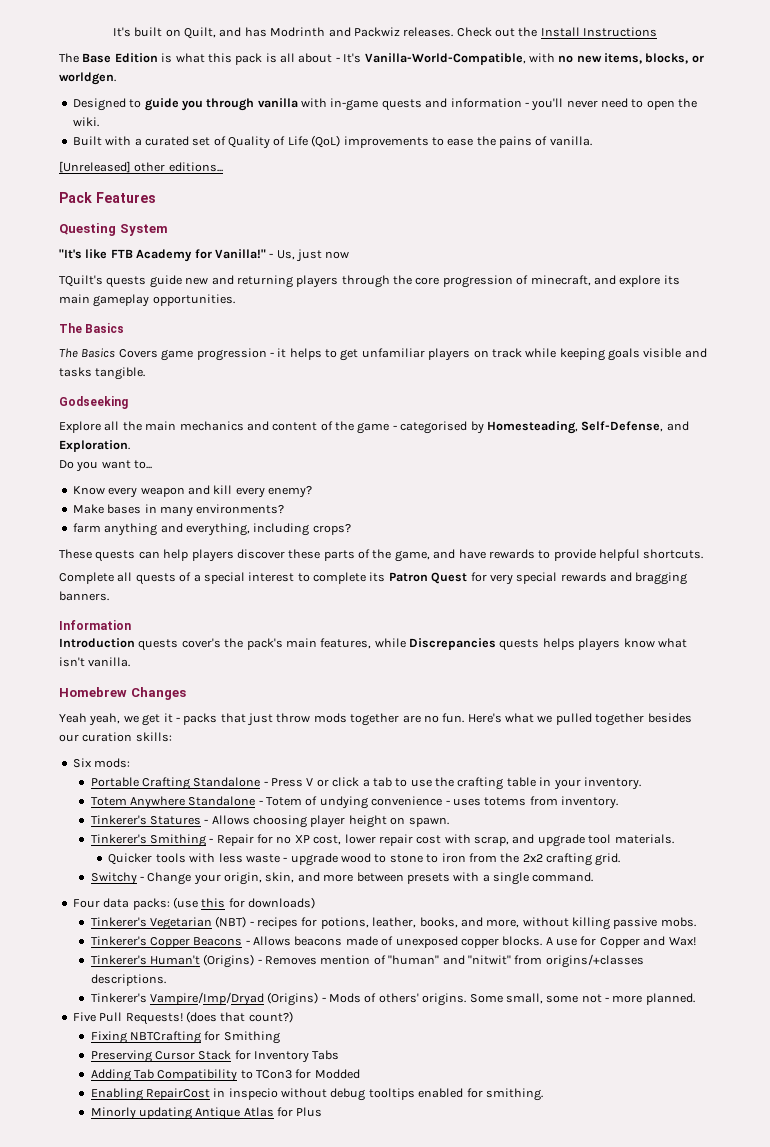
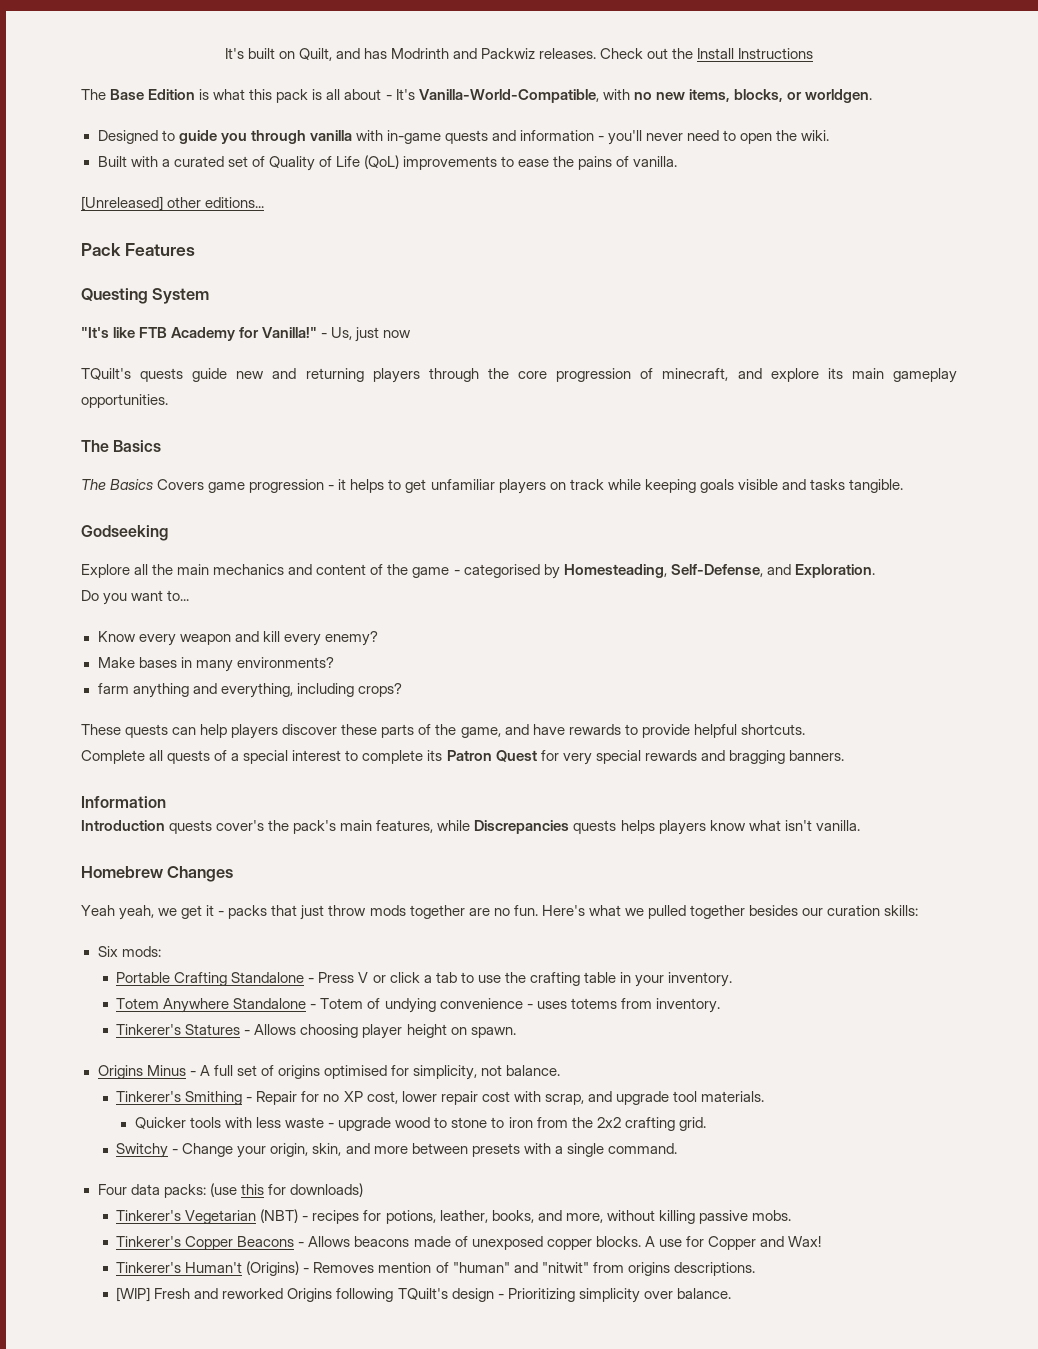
+ Origins Minus - A full set of origins optimised for simplicity, not balance.
- Tinkerer's Human't (Origins) - Removes mention of "human" and "nitwit" from origins/+classes descriptions.
+ Tinkerer's Human't (Origins) - Removes mention of "human" and "nitwit" from origins descriptions.
- Tinkerer's Vampire/Imp/Dryad (Origins) - Mods of others' origins. Some small, some not - more planned.
- Five Pull Requests! (does that count?)
- Fixing NBTCrafting for Smithing
- Preserving Cursor Stack for Inventory Tabs
- Adding Tab Compatibility to TCon3 for Modded
- Enabling RepairCost in inspecio without debug tooltips enabled for smithing.
- Minorly updating Antique Atlas for Plus
+ [WIP] Fresh and reworked Origins following TQuilt's design - Prioritizing simplicity over balance.

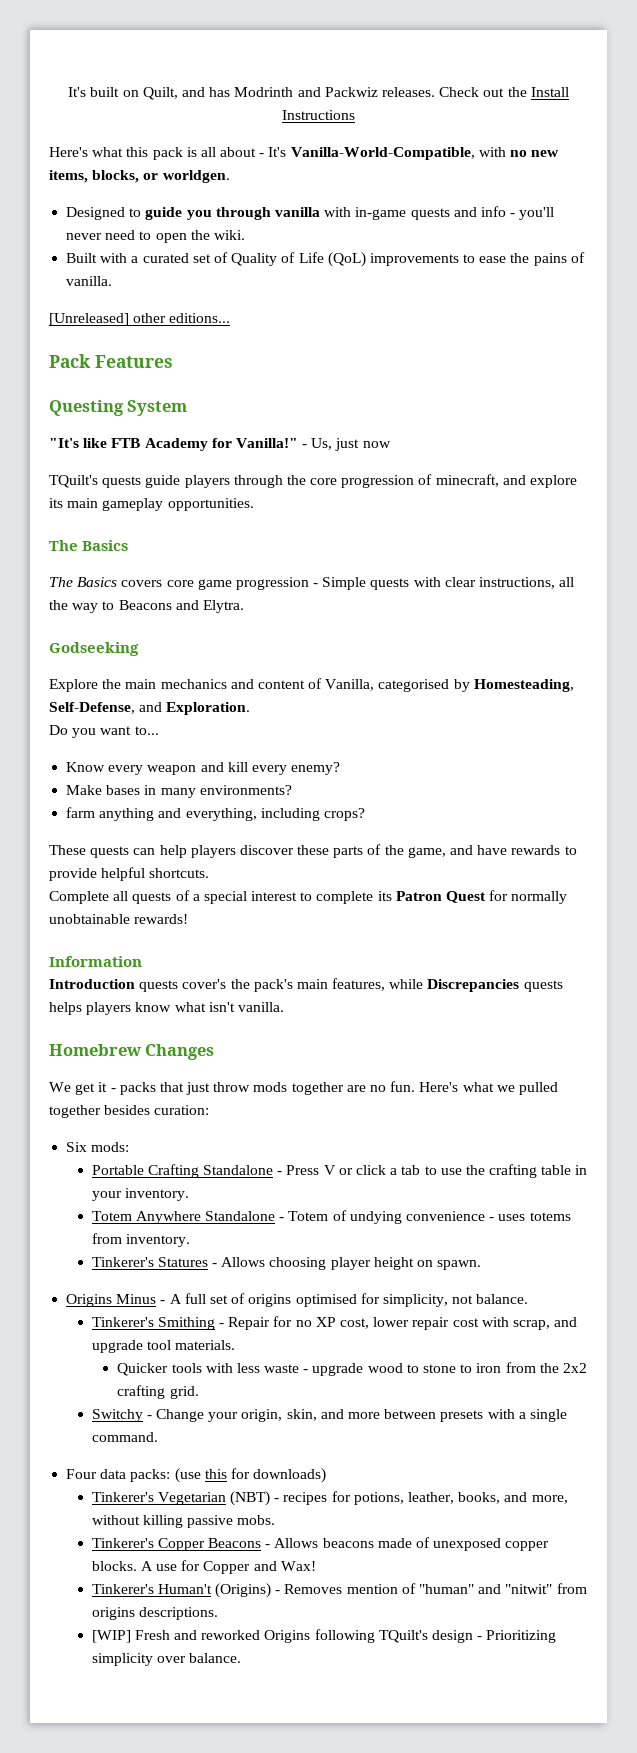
- The Base Edition is what this pack is all about - It's Vanilla-World-Compatible, with no new items, blocks, or worldgen.
+ Here's what this pack is all about - It's Vanilla-World-Compatible, with no new items, blocks, or worldgen.
- Designed to guide you through vanilla with in-game quests and information - you'll never need to open the wiki.
+ Designed to guide you through vanilla with in-game quests and info - you'll never need to open the wiki.
- TQuilt's quests guide new and returning players through the core progression of minecraft, and explore its main gameplay opportunities.
+ TQuilt's quests guide players through the core progression of minecraft, and explore its main gameplay opportunities.
- The Basics Covers game progression - it helps to get unfamiliar players on track while keeping goals visible and tasks tangible.
+ The Basics covers core game progression - Simple quests with clear instructions, all the way to Beacons and Elytra.
- Explore all the main mechanics and content of the game - categorised by Homesteading, Self-Defense, and Exploration.
+ Explore the main mechanics and content of Vanilla, categorised by Homesteading, Self-Defense, and Exploration.
- Complete all quests of a special interest to complete its Patron Quest for very special rewards and bragging banners.
+ Complete all quests of a special interest to complete its Patron Quest for normally unobtainable rewards!
- Yeah yeah, we get it - packs that just throw mods together are no fun.
+ We get it - packs that just throw mods together are no fun.
- Here's what we pulled together besides our curation skills:
+ Here's what we pulled together besides curation:

